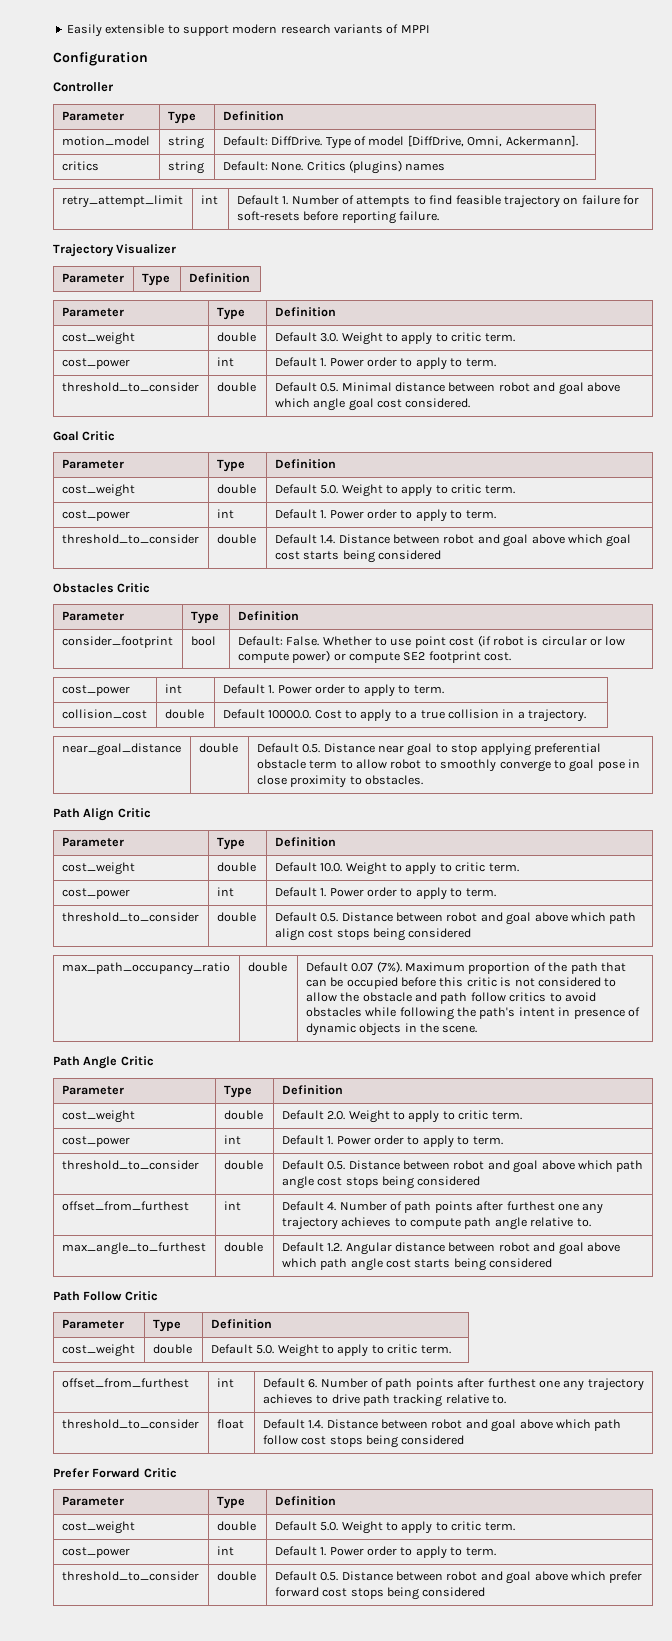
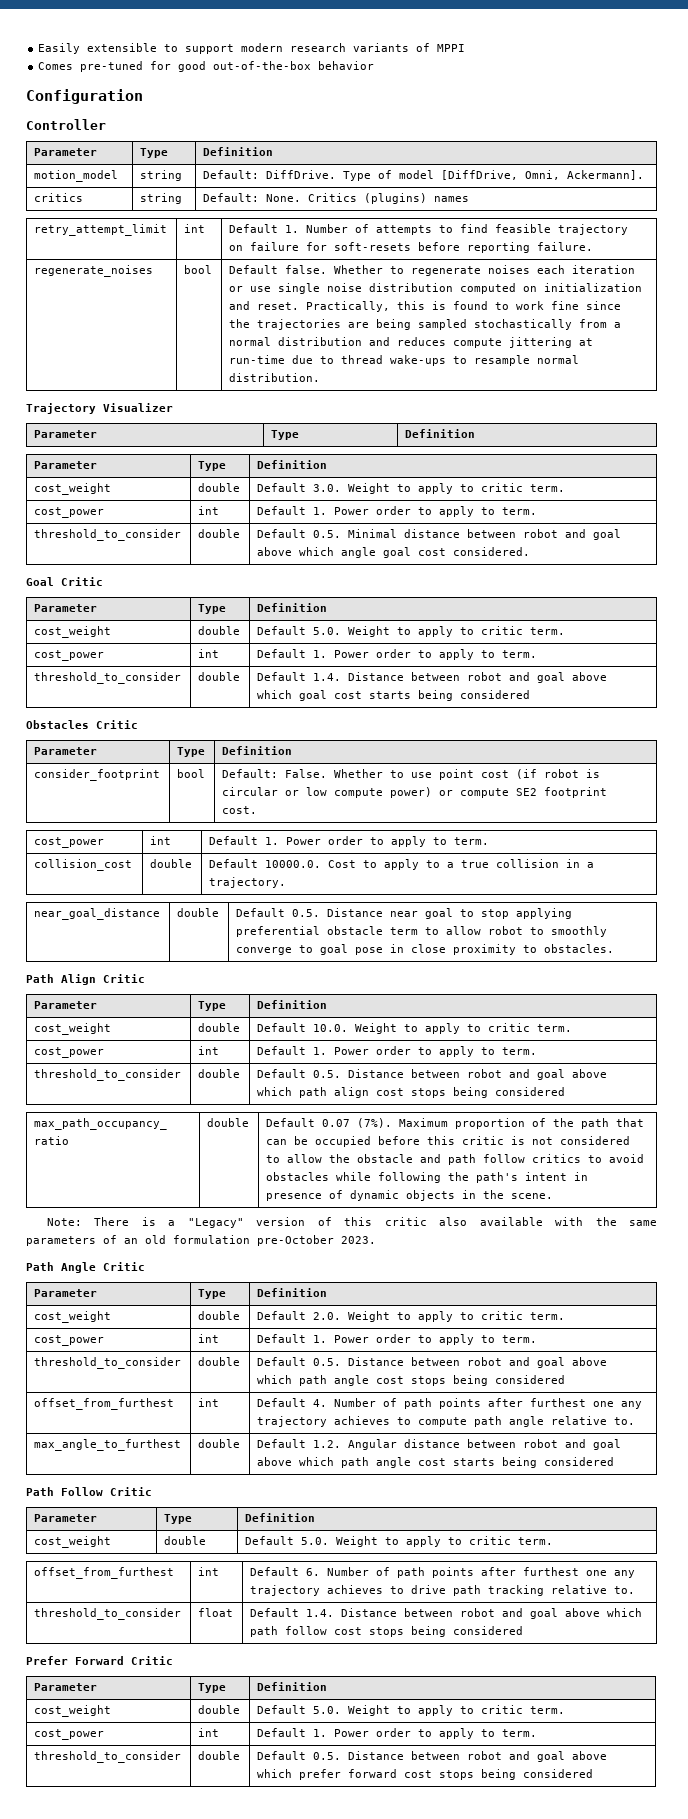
+ Comes pre-tuned for good out-of-the-box behavior
+ regenerate_noises | bool | Default false. Whether to regenerate noises each iteration or use single noise distribution computed on initialization and reset. Practically, this is found to work fine since the trajectories are being sampled stochastically from a normal distribution and reduces compute jittering at run-time due to thread wake-ups to resample normal distribution.
+ Note: There is a "Legacy" version of this critic also available with the same parameters of an old formulation pre-October 2023.

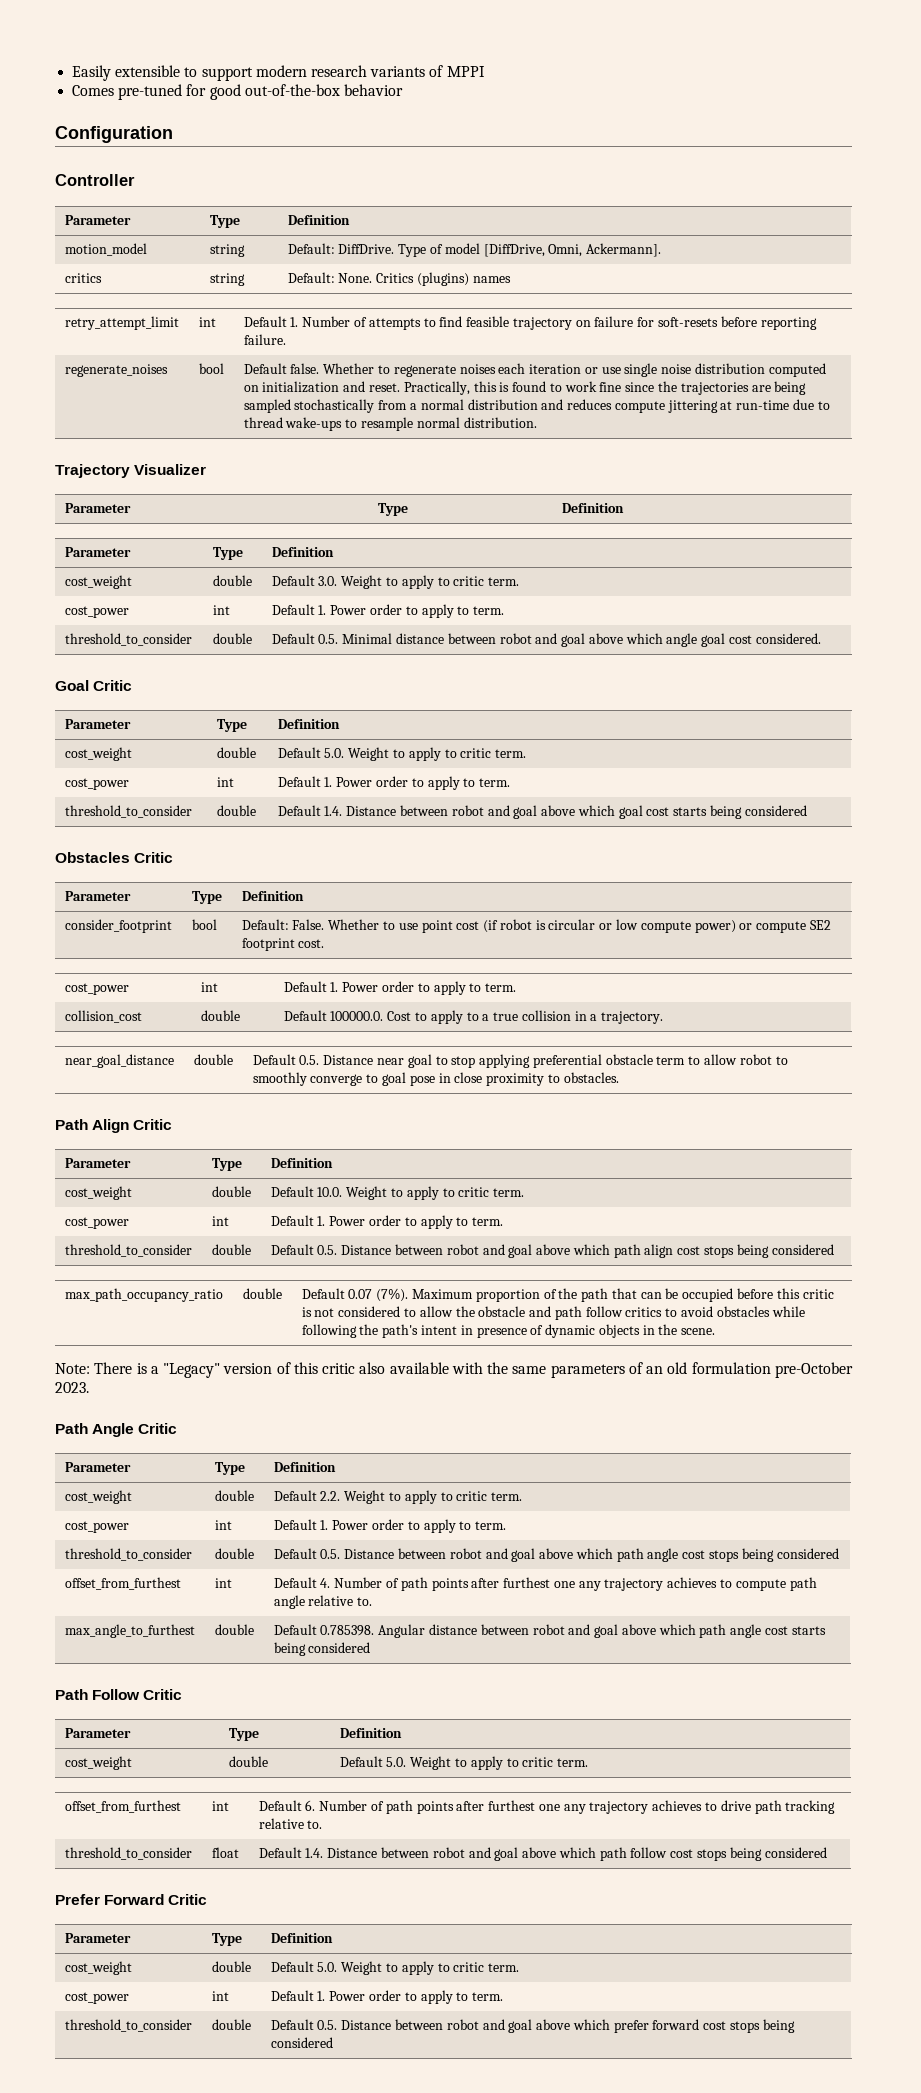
- collision_cost | double | Default 10000.0. Cost to apply to a true collision in a trajectory.
+ collision_cost | double | Default 100000.0. Cost to apply to a true collision in a trajectory.
- cost_weight | double | Default 2.0. Weight to apply to critic term.
+ cost_weight | double | Default 2.2. Weight to apply to critic term.
- max_angle_to_furthest | double | Default 1.2. Angular distance between robot and goal above which path angle cost starts being considered
+ max_angle_to_furthest | double | Default 0.785398. Angular distance between robot and goal above which path angle cost starts being considered

